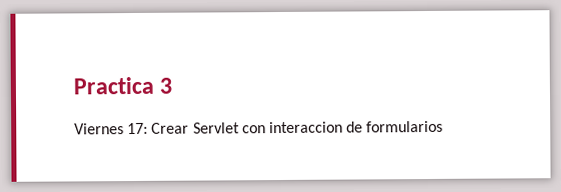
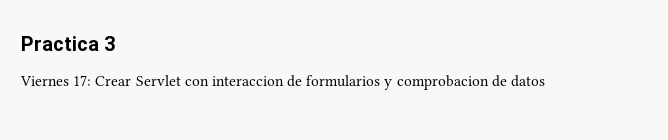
- Viernes 17: Crear Servlet con interaccion de formularios
+ Viernes 17: Crear Servlet con interaccion de formularios y comprobacion de datos

